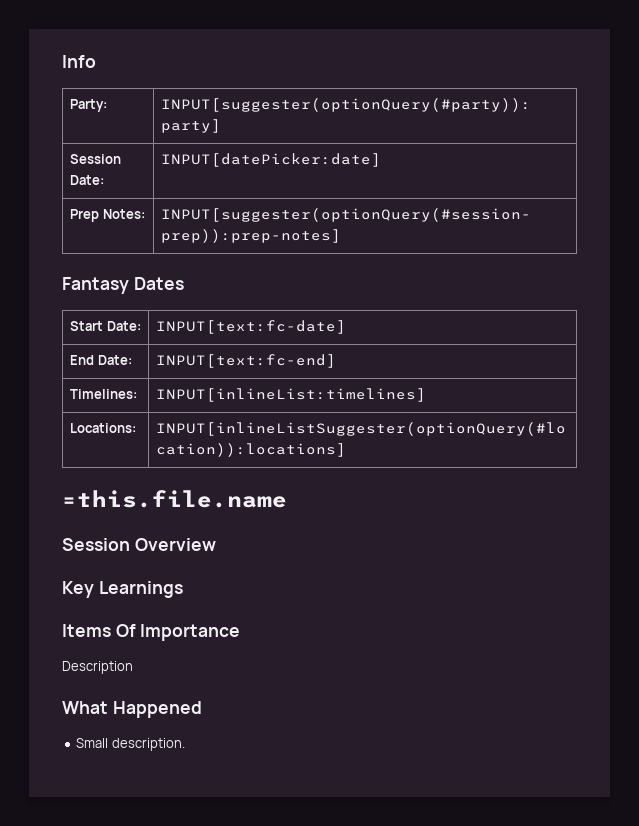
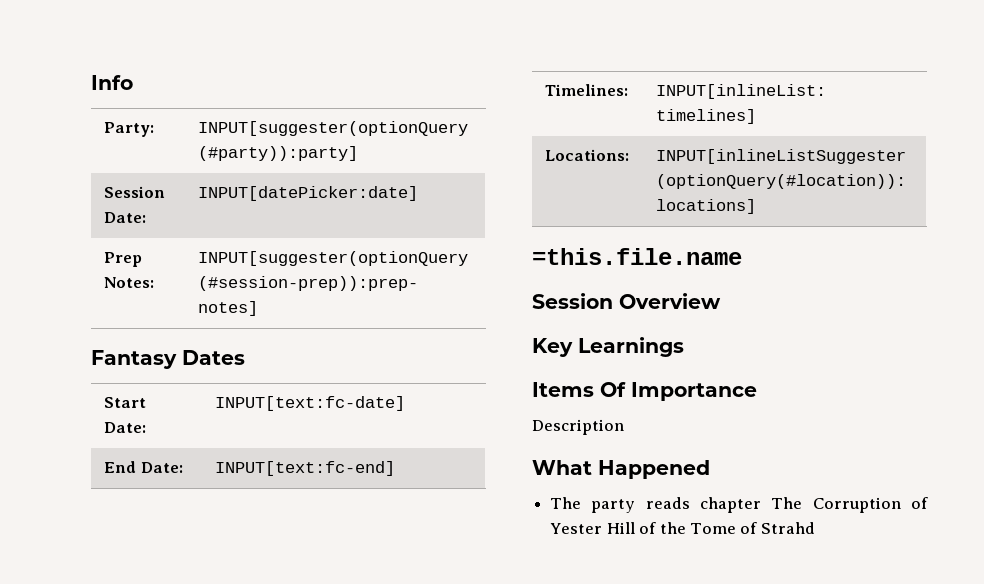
- Small description.
+ The party reads chapter The Corruption of Yester Hill of the Tome of Strahd

